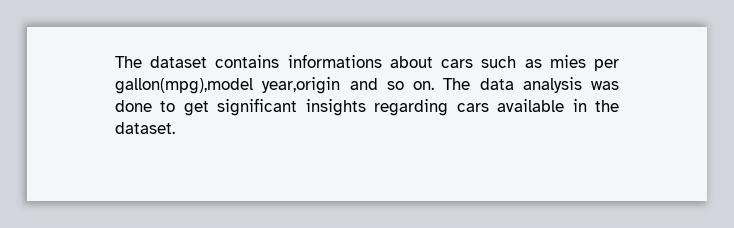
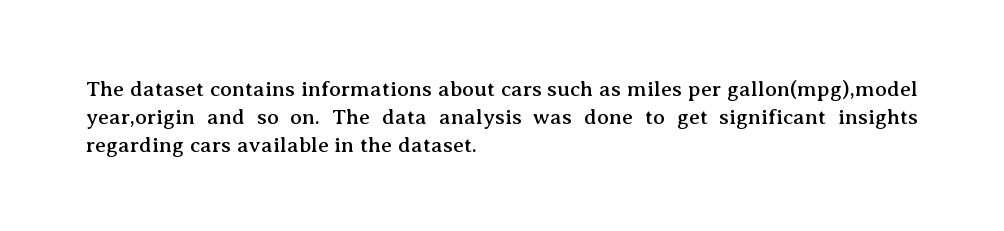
- The dataset contains informations about cars such as mies per gallon(mpg),model year,origin and so on.
+ The dataset contains informations about cars such as miles per gallon(mpg),model year,origin and so on.

